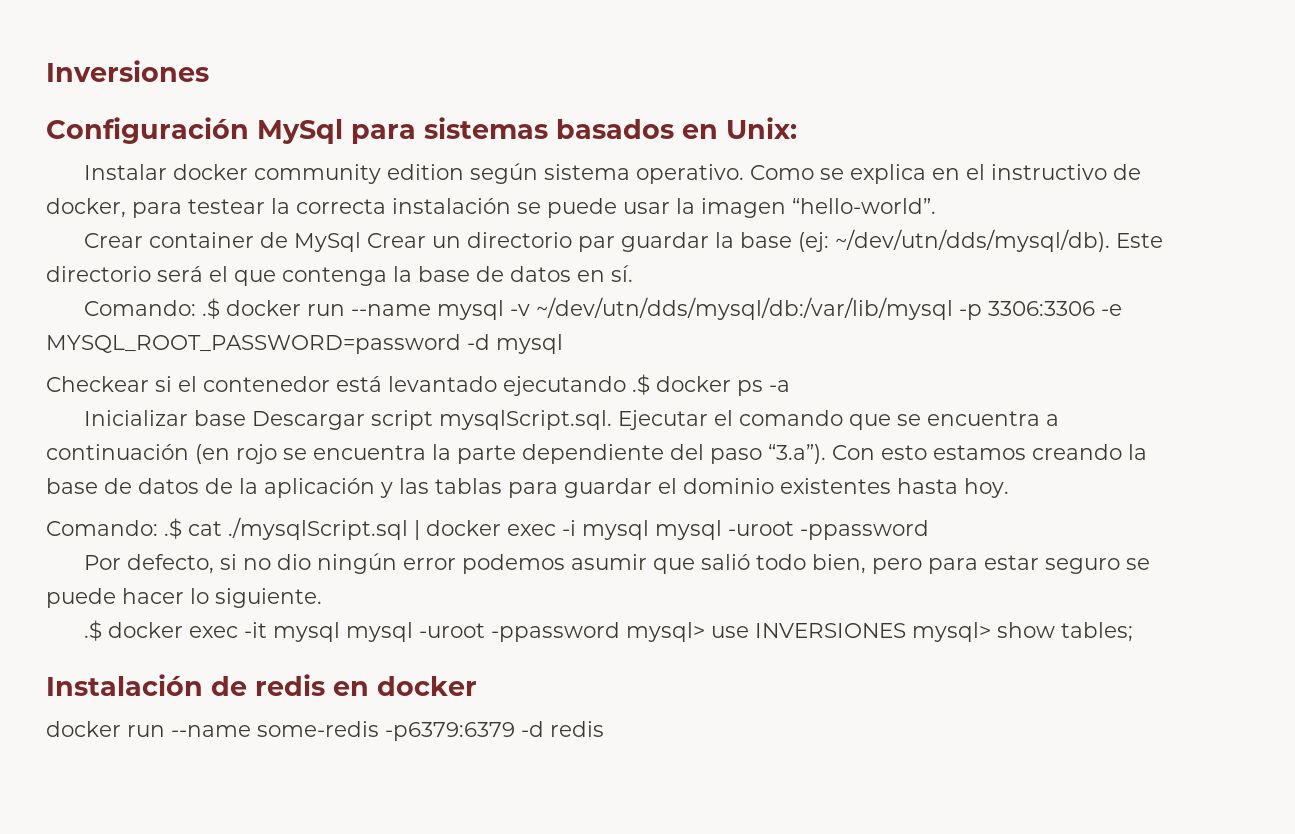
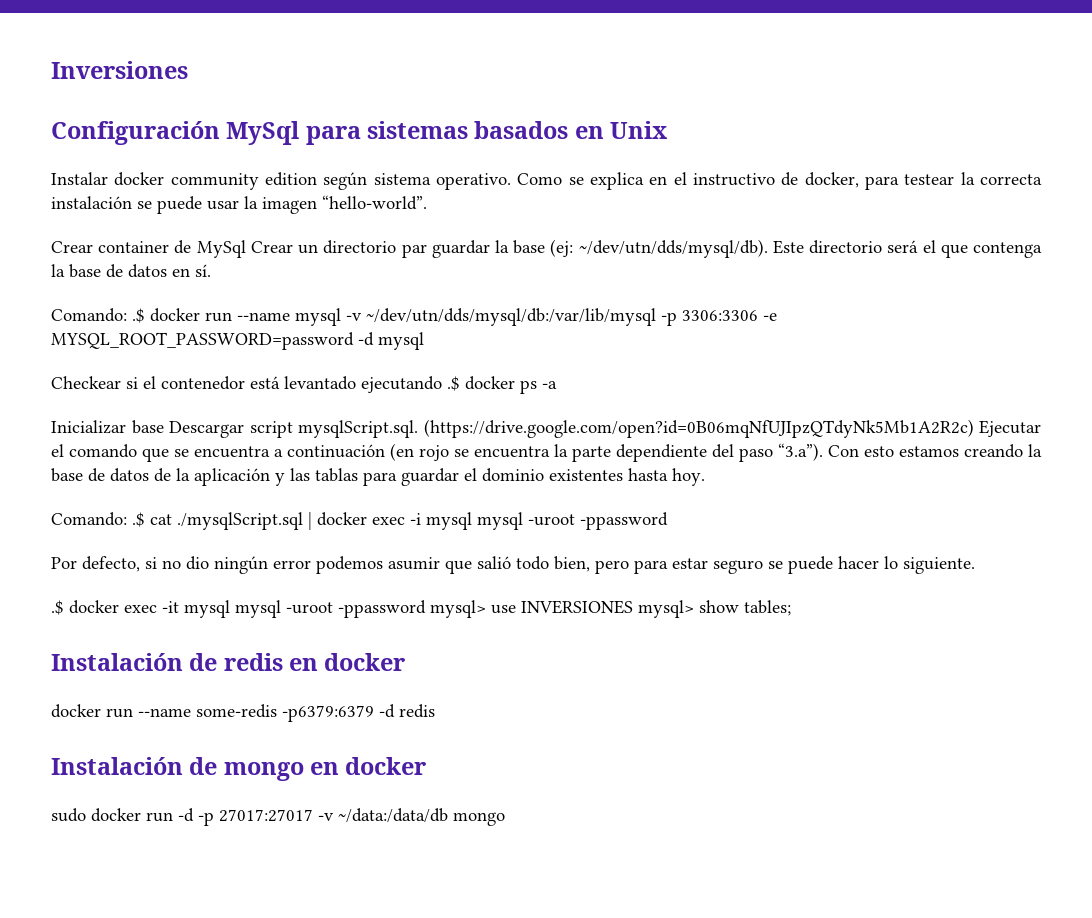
- Configuración MySql para sistemas basados en Unix:
+ Configuración MySql para sistemas basados en Unix
- Inicializar base Descargar script mysqlScript.sql. Ejecutar el comando que se encuentra a continuación (en rojo se encuentra la parte dependiente del paso “3.a”). Con esto estamos creando la base de datos de la aplicación y las tablas para guardar el dominio existentes hasta hoy.
+ Inicializar base Descargar script mysqlScript.sql. (https://drive.google.com/open?id=0B06mqNfUJIpzQTdyNk5Mb1A2R2c) Ejecutar el comando que se encuentra a continuación (en rojo se encuentra la parte dependiente del paso “3.a”). Con esto estamos creando la base de datos de la aplicación y las tablas para guardar el dominio existentes hasta hoy.
+ Instalación de mongo en docker
+ sudo docker run -d -p 27017:27017 -v ~/data:/data/db mongo

